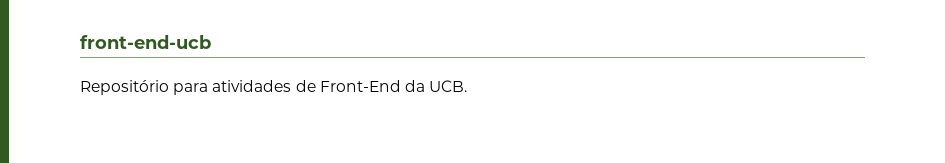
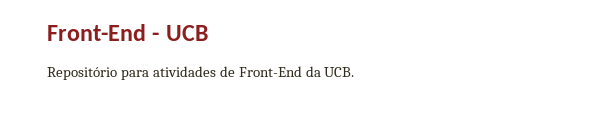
- front-end-ucb
+ Front-End - UCB

